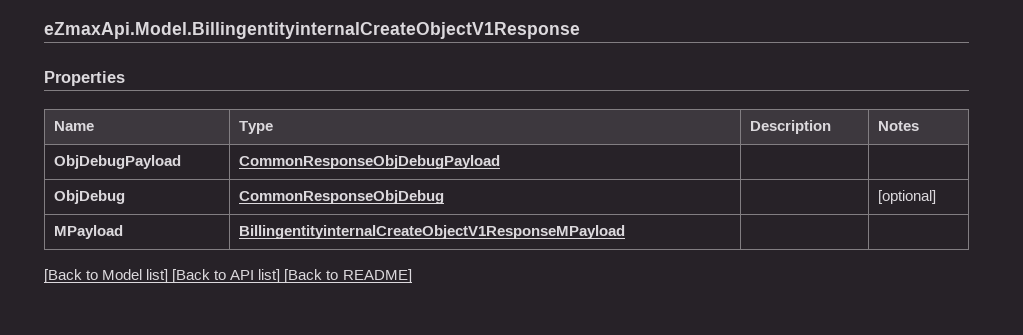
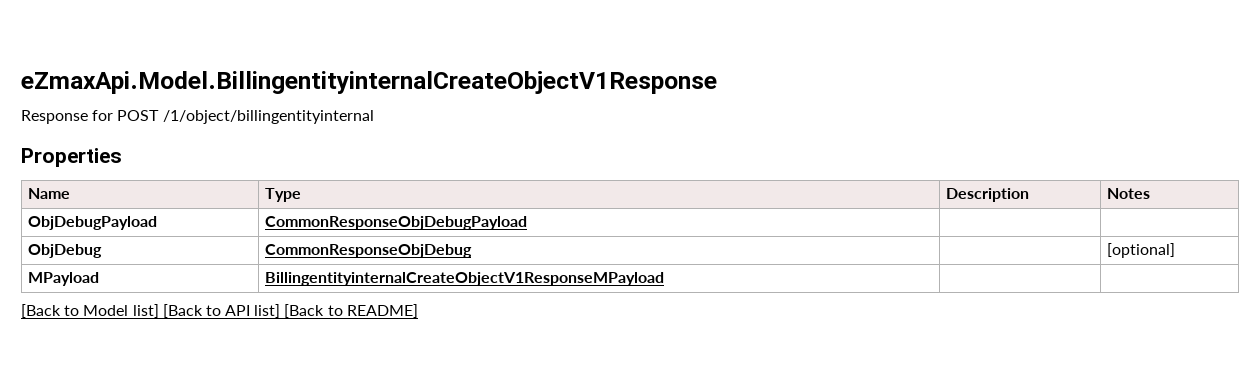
+ Response for POST /1/object/billingentityinternal

